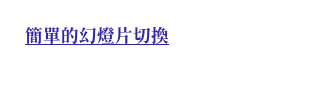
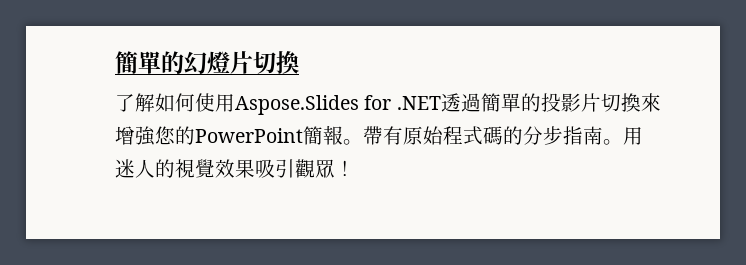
+ 了解如何使用Aspose.Slides for .NET透過簡單的投影片切換來增強您的PowerPoint簡報。帶有原始程式碼的分步指南。用迷人的視覺效果吸引觀眾！

